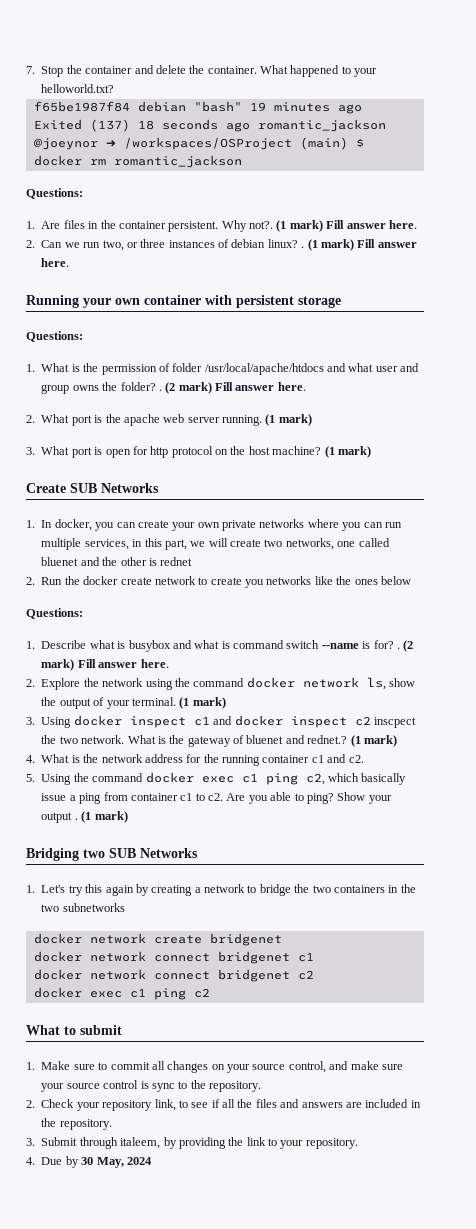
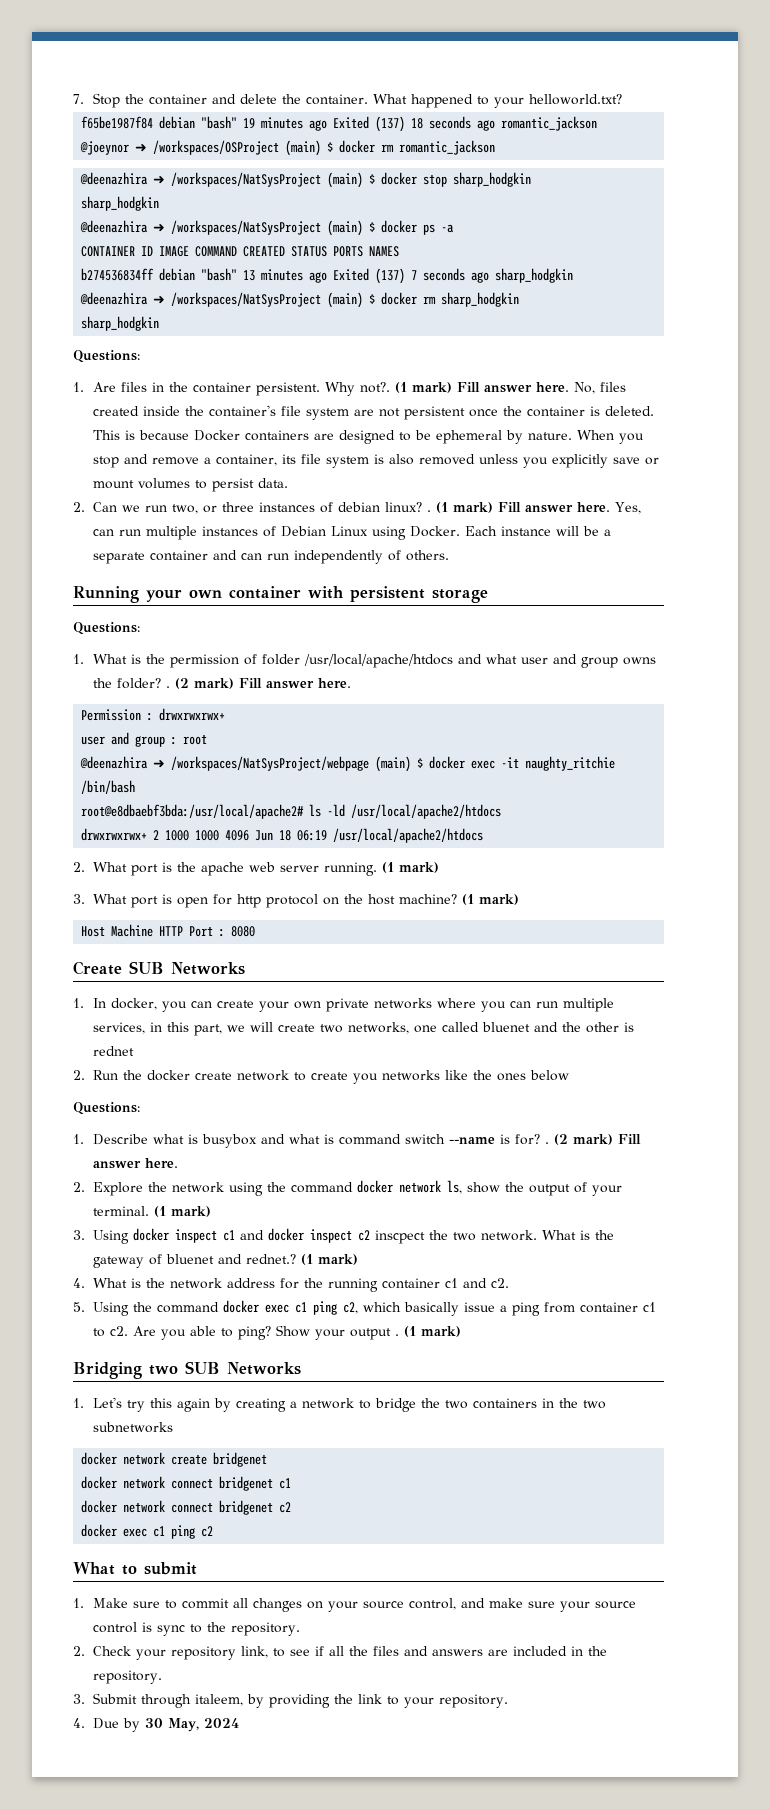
+ @deenazhira ➜ /workspaces/NatSysProject (main) $ docker stop sharp_hodgkin
+ sharp_hodgkin
+ @deenazhira ➜ /workspaces/NatSysProject (main) $ docker ps -a
+ CONTAINER ID IMAGE COMMAND CREATED STATUS PORTS NAMES
+ b274536834ff debian "bash" 13 minutes ago Exited (137) 7 seconds ago sharp_hodgkin
+ @deenazhira ➜ /workspaces/NatSysProject (main) $ docker rm sharp_hodgkin
+ sharp_hodgkin
+ No, files created inside the container's file system are not persistent once the container is deleted. This is because Docker containers are designed to be ephemeral by nature. When you stop and remove a container, its file system is also removed unless you explicitly save or mount volumes to persist data.
+ Yes, can run multiple instances of Debian Linux using Docker. Each instance will be a separate container and can run independently of others.
+ Permission : drwxrwxrwx+
+ user and group : root
+ @deenazhira ➜ /workspaces/NatSysProject/webpage (main) $ docker exec -it naughty_ritchie /bin/bash
+ root@e8dbaebf3bda:/usr/local/apache2# ls -ld /usr/local/apache2/htdocs
+ drwxrwxrwx+ 2 1000 1000 4096 Jun 18 06:19 /usr/local/apache2/htdocs
+ Host Machine HTTP Port : 8080

